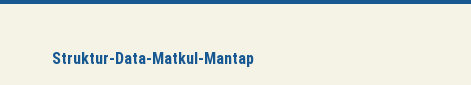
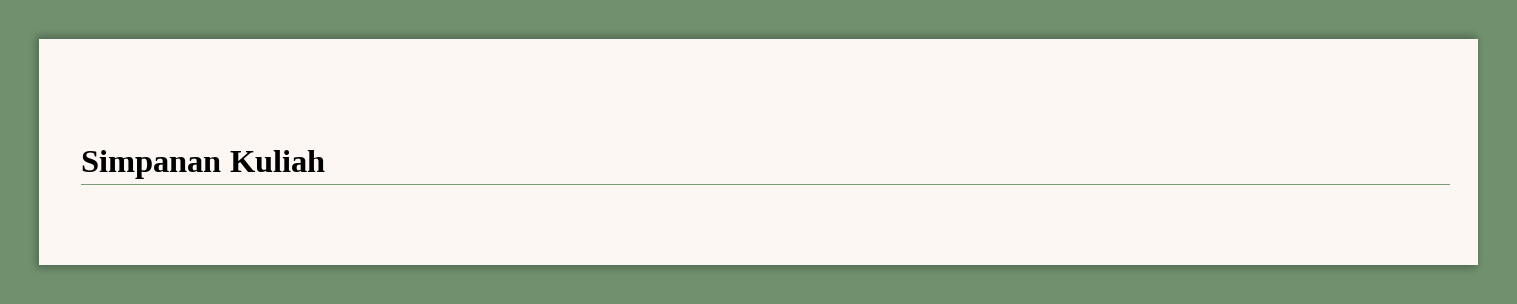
- Struktur-Data-Matkul-Mantap
+ Simpanan Kuliah

